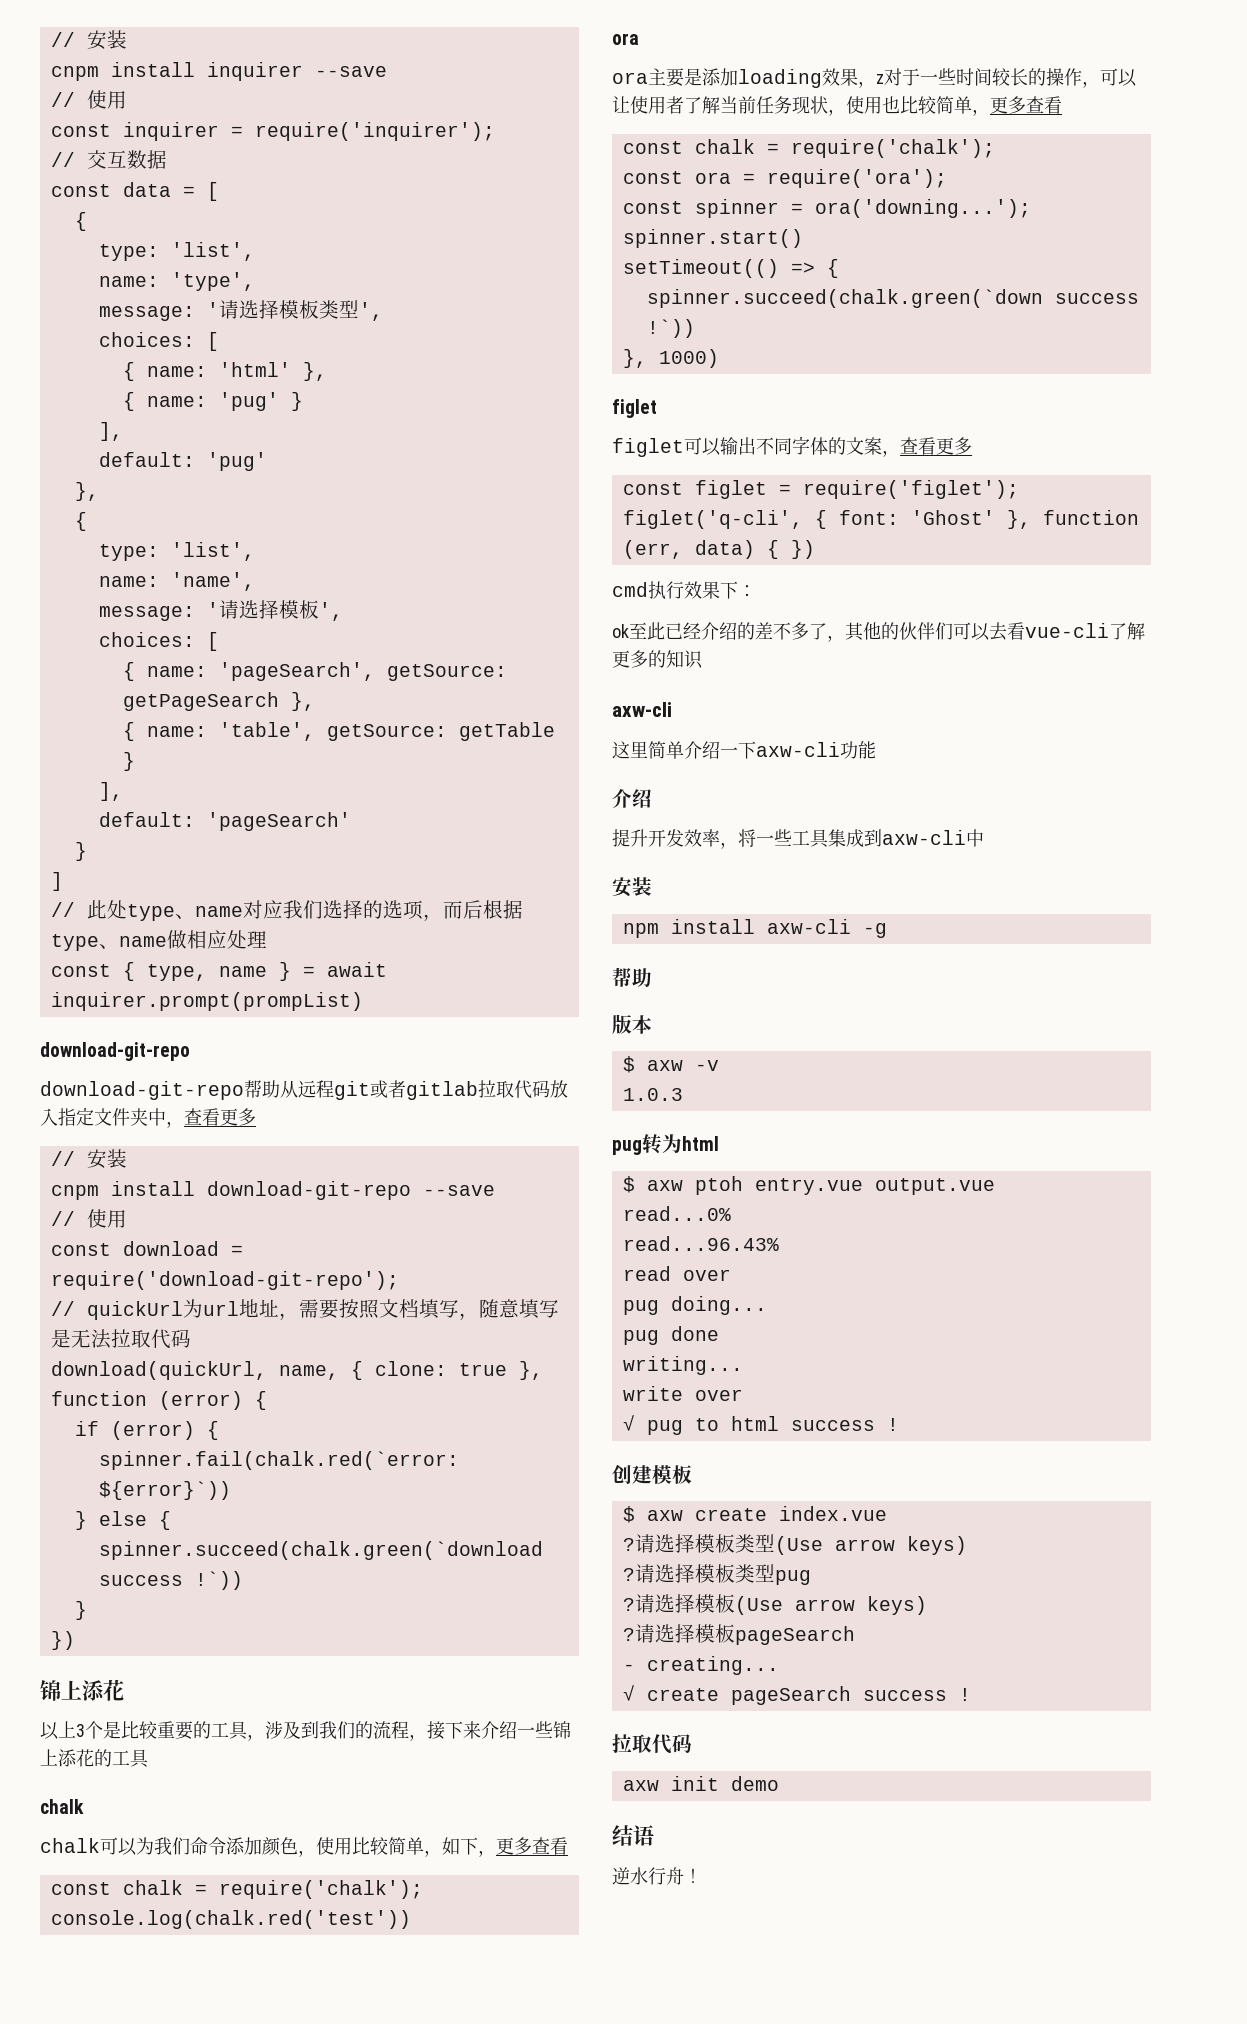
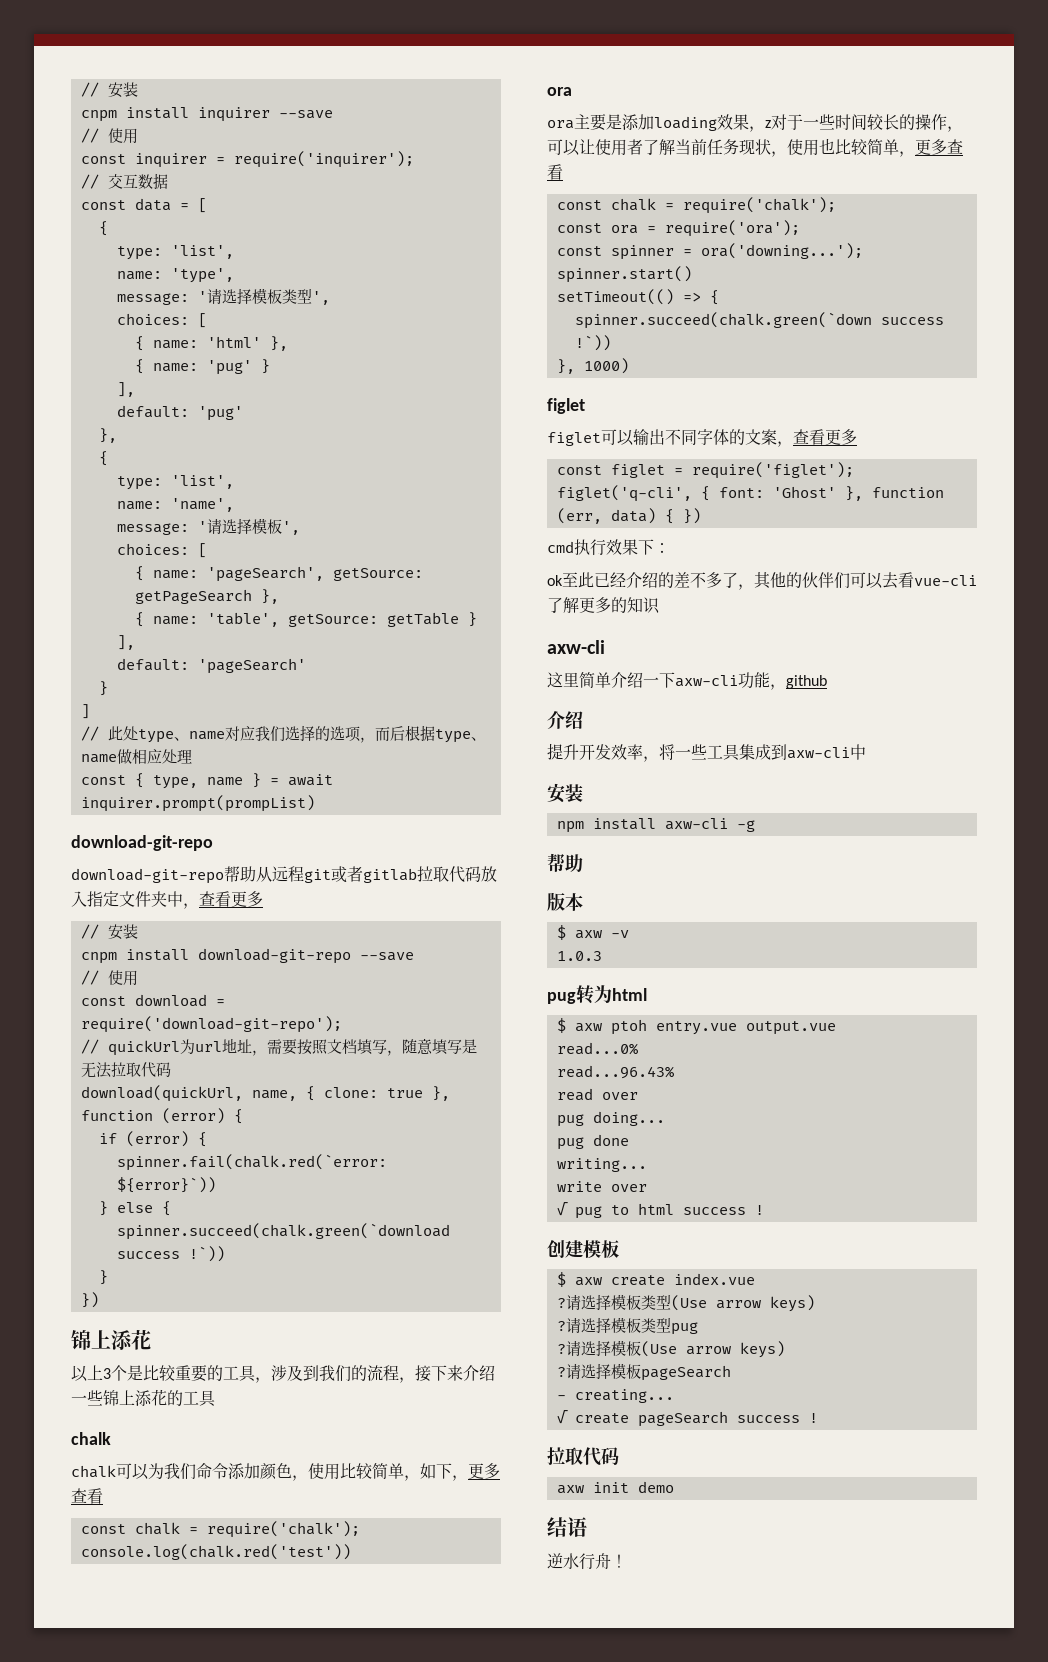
- 这里简单介绍一下axw-cli功能
+ 这里简单介绍一下axw-cli功能，github

